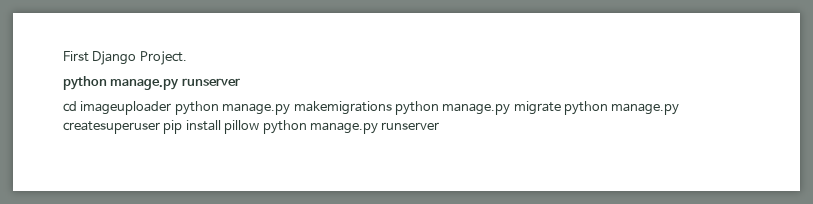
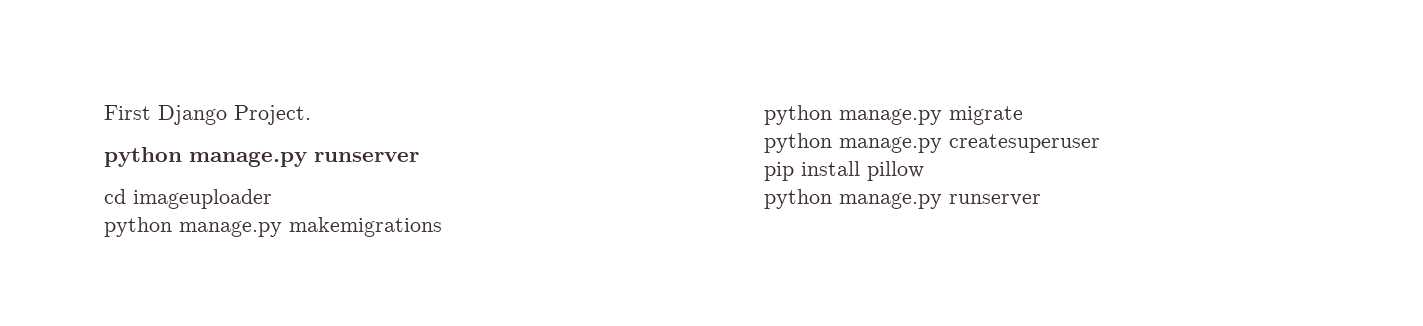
- cd imageuploader python manage.py makemigrations python manage.py migrate python manage.py createsuperuser pip install pillow python manage.py runserver
+ cd imageuploader
+ python manage.py makemigrations
+ python manage.py migrate
+ python manage.py createsuperuser
+ pip install pillow
+ python manage.py runserver

